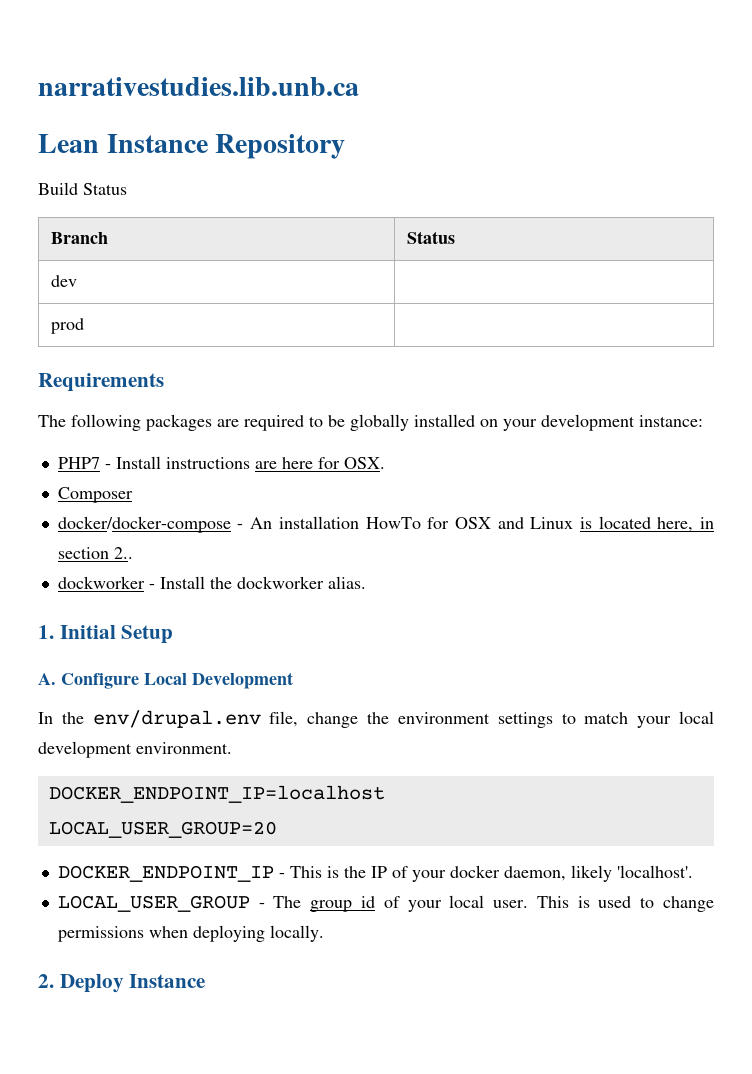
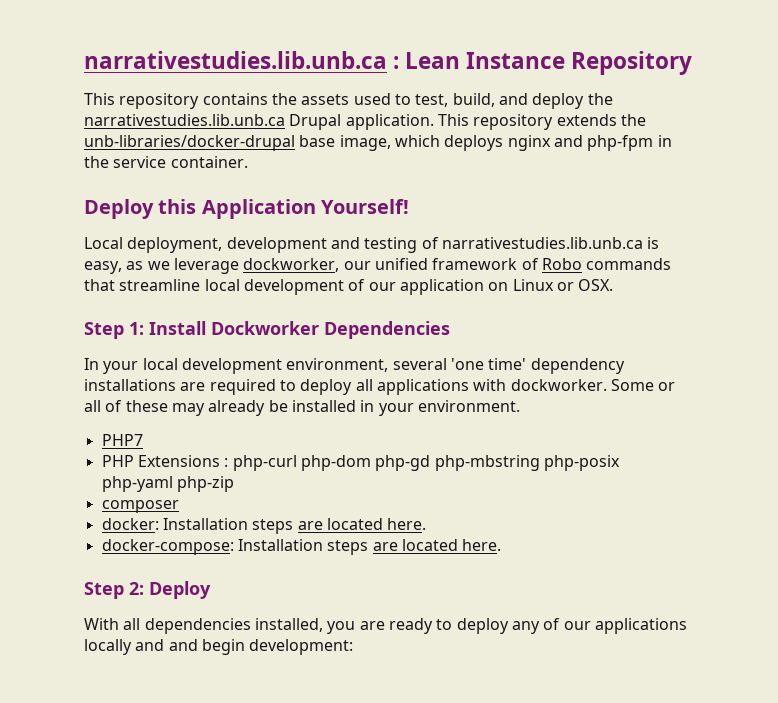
- narrativestudies.lib.unb.ca
- Lean Instance Repository
+ narrativestudies.lib.unb.ca : Lean Instance Repository
- Build Status
- Branch | Status
- dev |
- prod |
- Requirements
- The following packages are required to be globally installed on your development instance:
- PHP7 - Install instructions are here for OSX.
- Composer
- docker/docker-compose - An installation HowTo for OSX and Linux is located here, in section 2..
- dockworker - Install the dockworker alias.
- 1. Initial Setup
- A. Configure Local Development
- In the env/drupal.env file, change the environment settings to match your local development environment.
- DOCKER_ENDPOINT_IP=localhost
- LOCAL_USER_GROUP=20
- DOCKER_ENDPOINT_IP - This is the IP of your docker daemon, likely 'localhost'.
- LOCAL_USER_GROUP - The group id of your local user. This is used to change permissions when deploying locally.
- 2. Deploy Instance
+ This repository contains the assets used to test, build, and deploy the narrativestudies.lib.unb.ca Drupal application. This repository extends the unb-libraries/docker-drupal base image, which deploys nginx and php-fpm in the service container.
+ Deploy this Application Yourself!
+ Local deployment, development and testing of narrativestudies.lib.unb.ca is easy, as we leverage dockworker, our unified framework of Robo commands that streamline local development of our application on Linux or OSX.
+ Step 1: Install Dockworker Dependencies
+ In your local development environment, several 'one time' dependency installations are required to deploy all applications with dockworker. Some or all of these may already be installed in your environment.
+ PHP7
+ PHP Extensions : php-curl php-dom php-gd php-mbstring php-posix php-yaml php-zip
+ composer
+ docker: Installation steps are located here.
+ docker-compose: Installation steps are located here.
+ Step 2: Deploy
+ With all dependencies installed, you are ready to deploy any of our applications locally and and begin development:

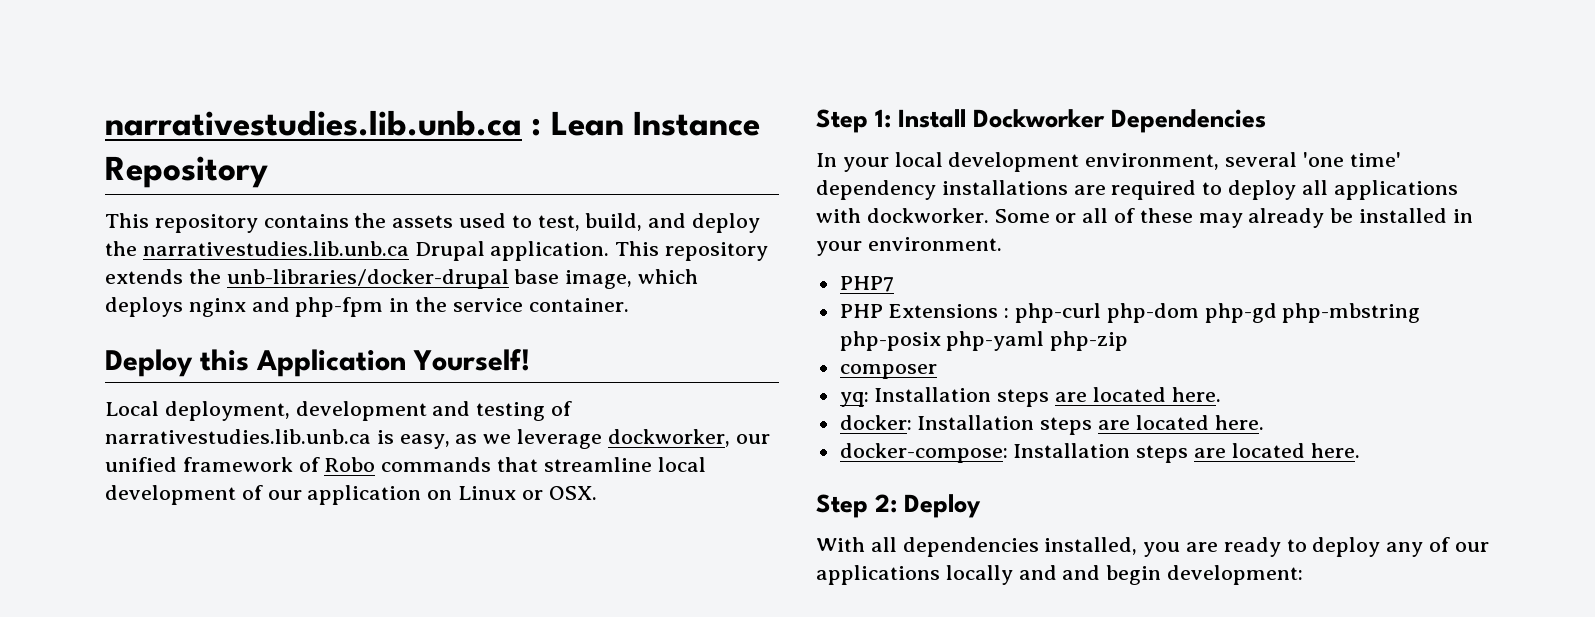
+ yq: Installation steps are located here.

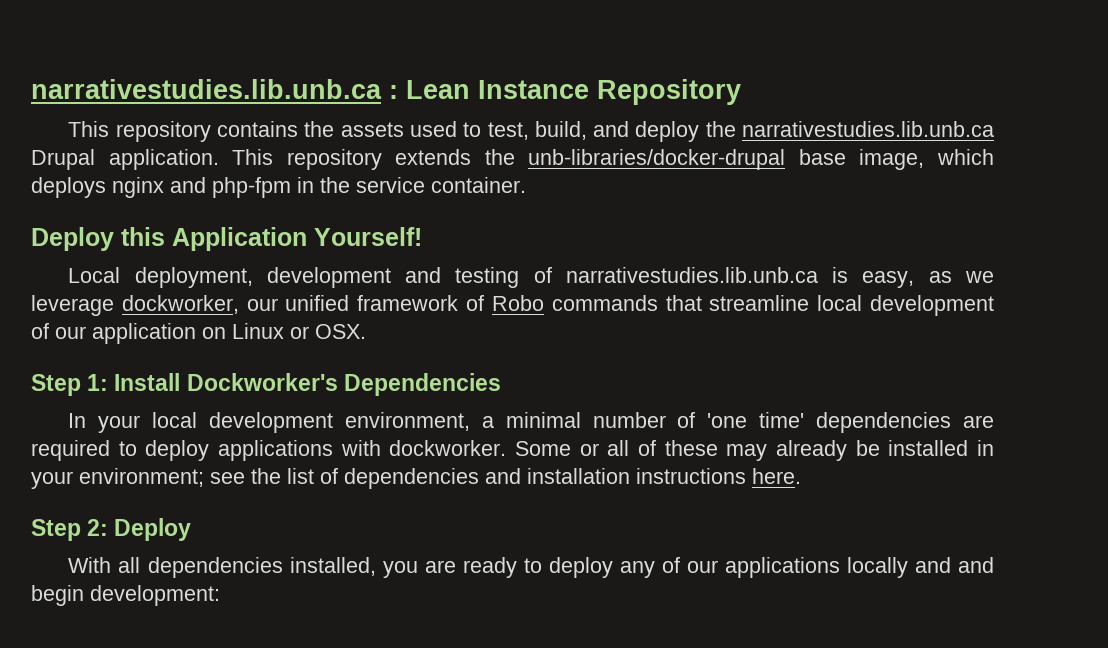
- Step 1: Install Dockworker Dependencies
+ Step 1: Install Dockworker's Dependencies
- In your local development environment, several 'one time' dependency installations are required to deploy all applications with dockworker.
+ In your local development environment, a minimal number of 'one time' dependencies are required to deploy applications with dockworker.
- Some or all of these may already be installed in your environment.
- PHP7
- PHP Extensions : php-curl php-dom php-gd php-mbstring php-posix php-yaml php-zip
- composer
- yq: Installation steps are located here.
- docker: Installation steps are located here.
- docker-compose: Installation steps are located here.
+ Some or all of these may already be installed in your environment; see the list of dependencies and installation instructions here.

